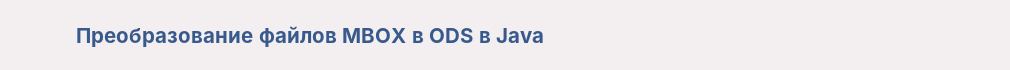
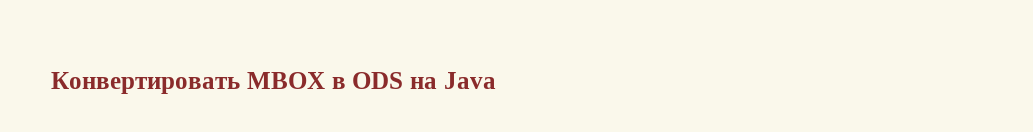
- Преобразование файлов MBOX в ODS в Java
+ Конвертировать MBOX в ODS на Java

